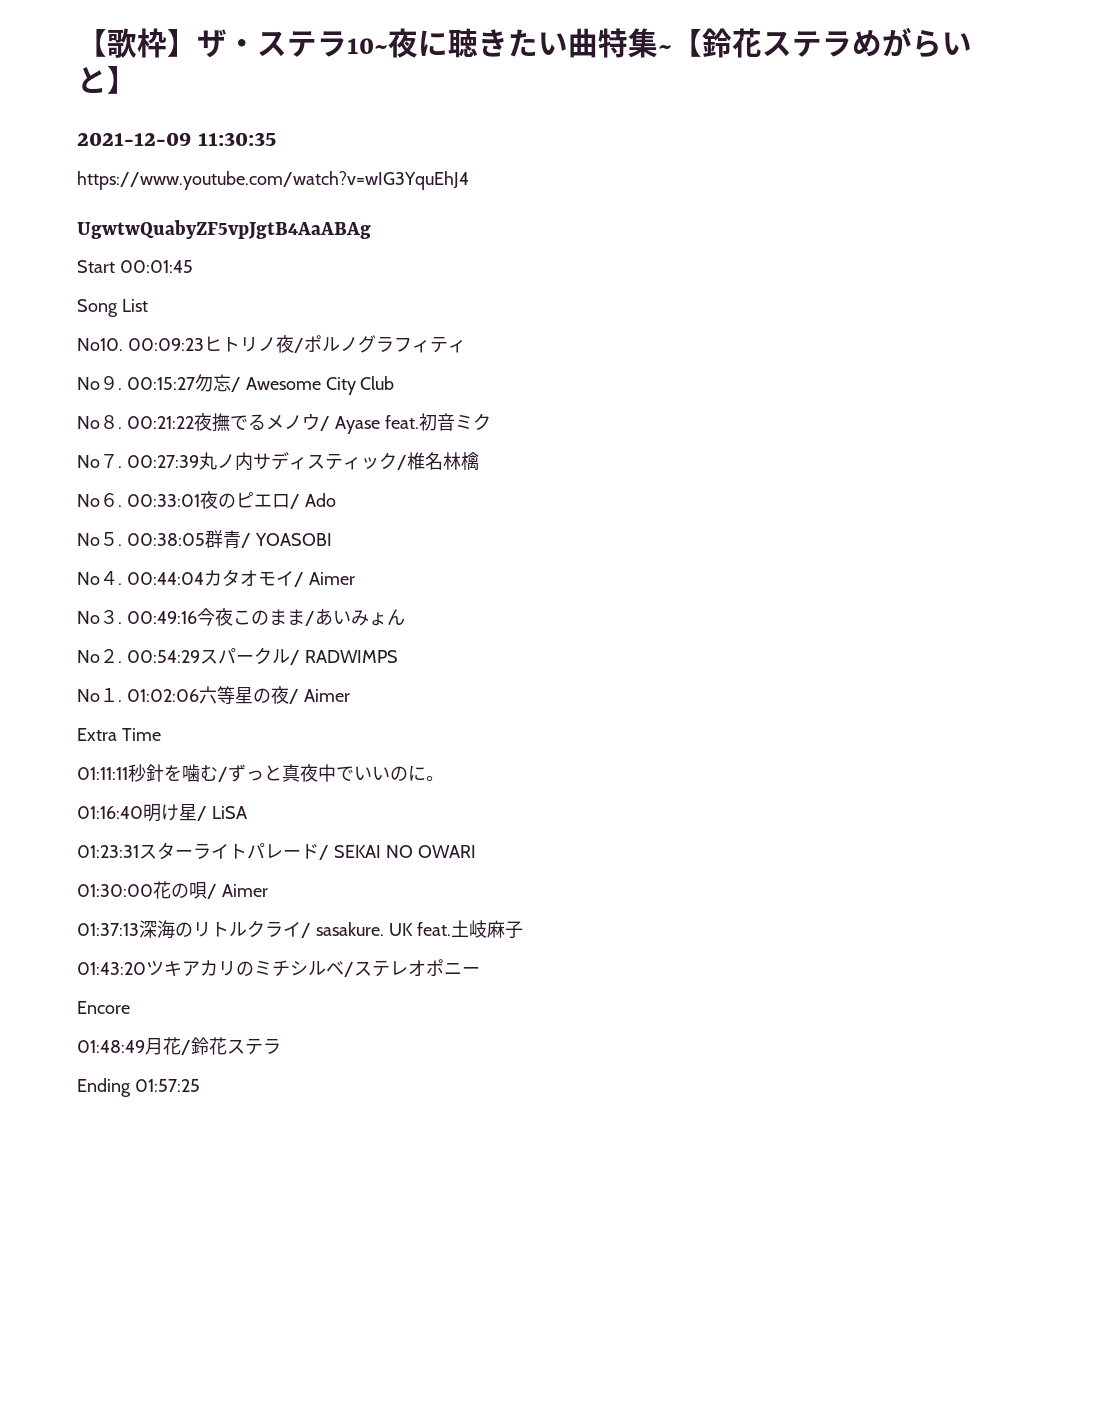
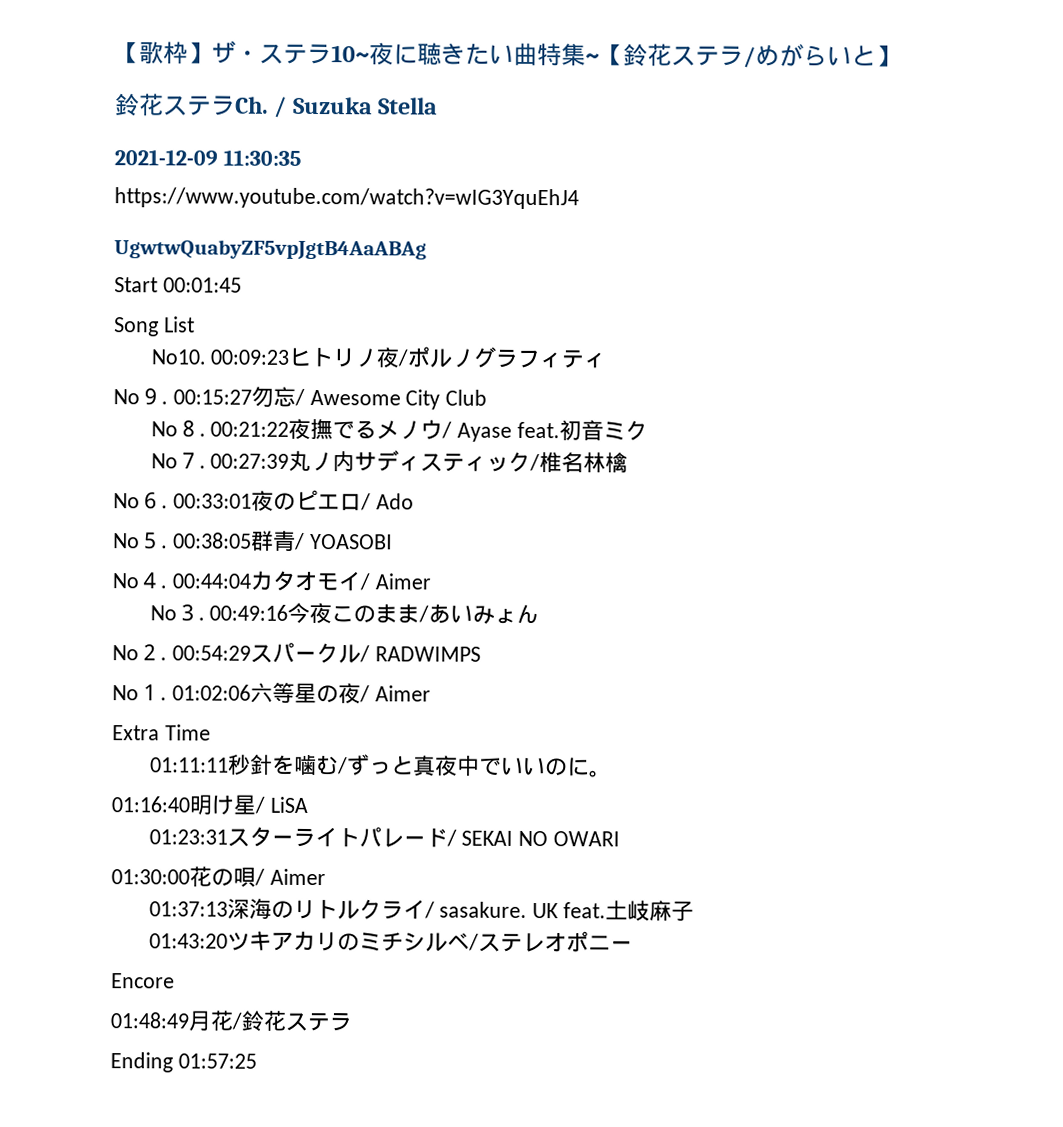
- 【歌枠】ザ・ステラ10~夜に聴きたい曲特集~【鈴花ステラめがらいと】
+ 【歌枠】ザ・ステラ10~夜に聴きたい曲特集~【鈴花ステラ/めがらいと】
+ 鈴花ステラCh. / Suzuka Stella

